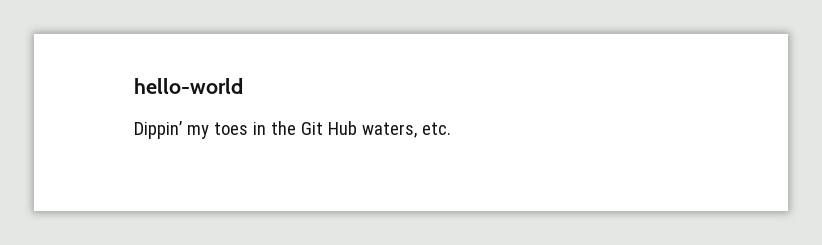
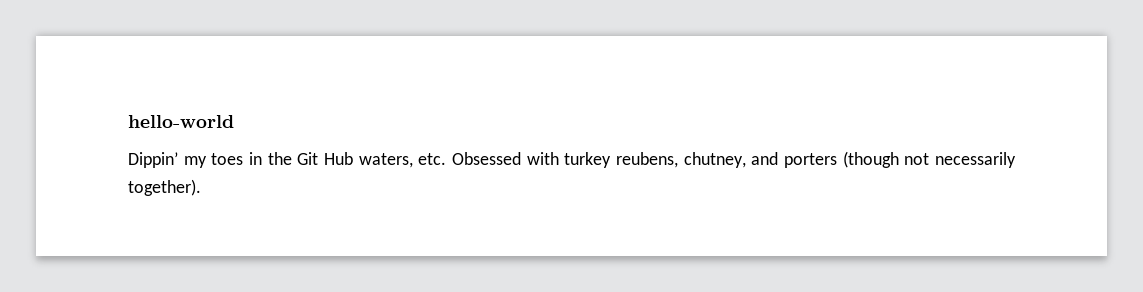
- Dippin’ my toes in the Git Hub waters, etc.
+ Dippin’ my toes in the Git Hub waters, etc. Obsessed with turkey reubens, chutney, and porters (though not necessarily together).

